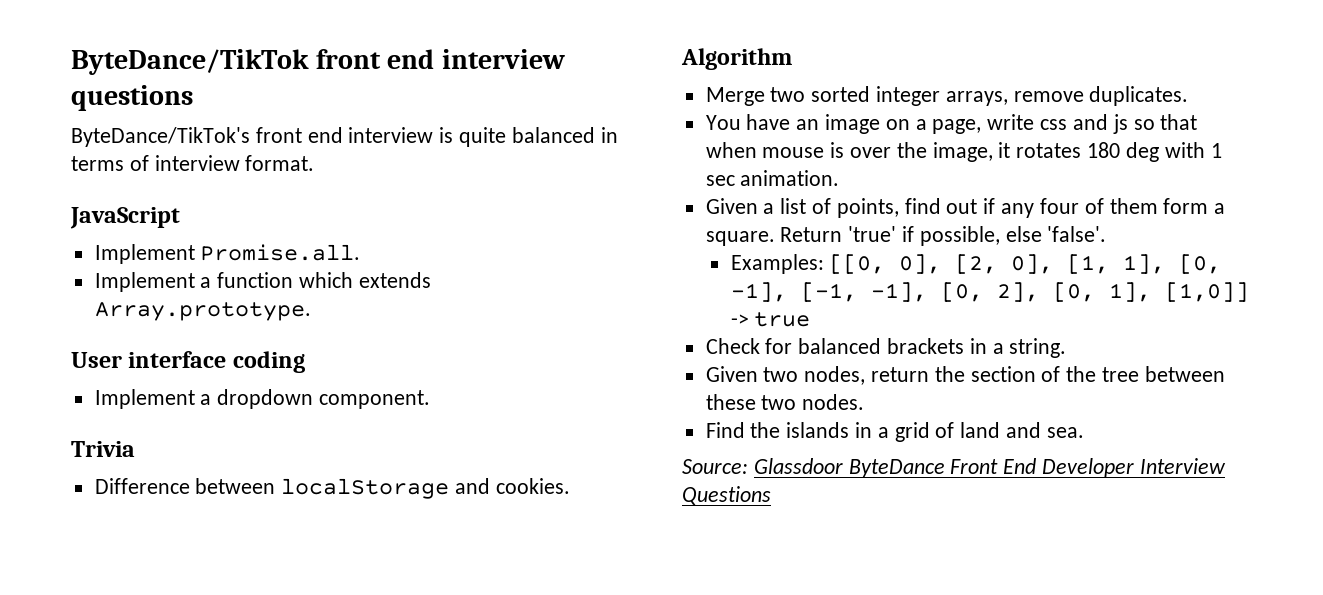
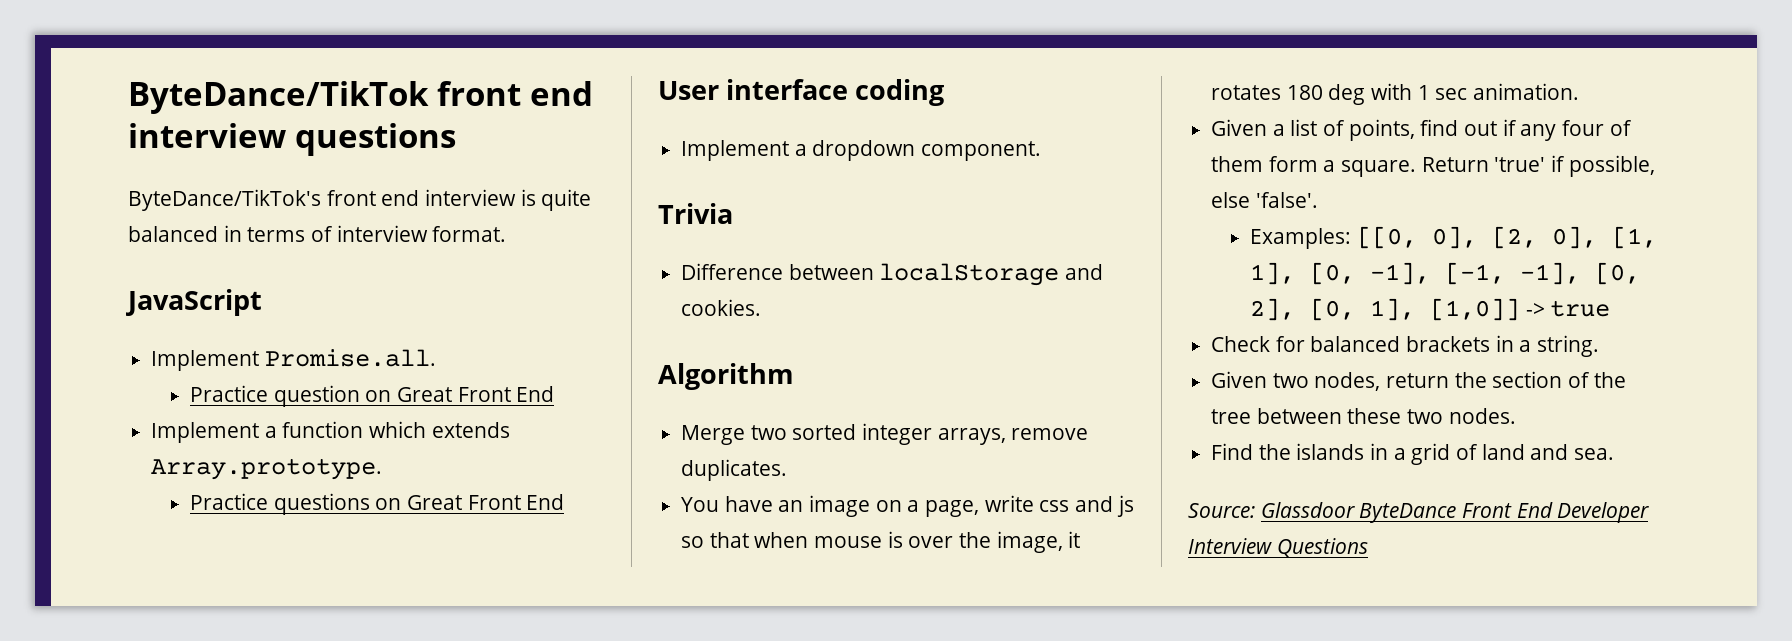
+ Practice question on Great Front End
+ Practice questions on Great Front End

